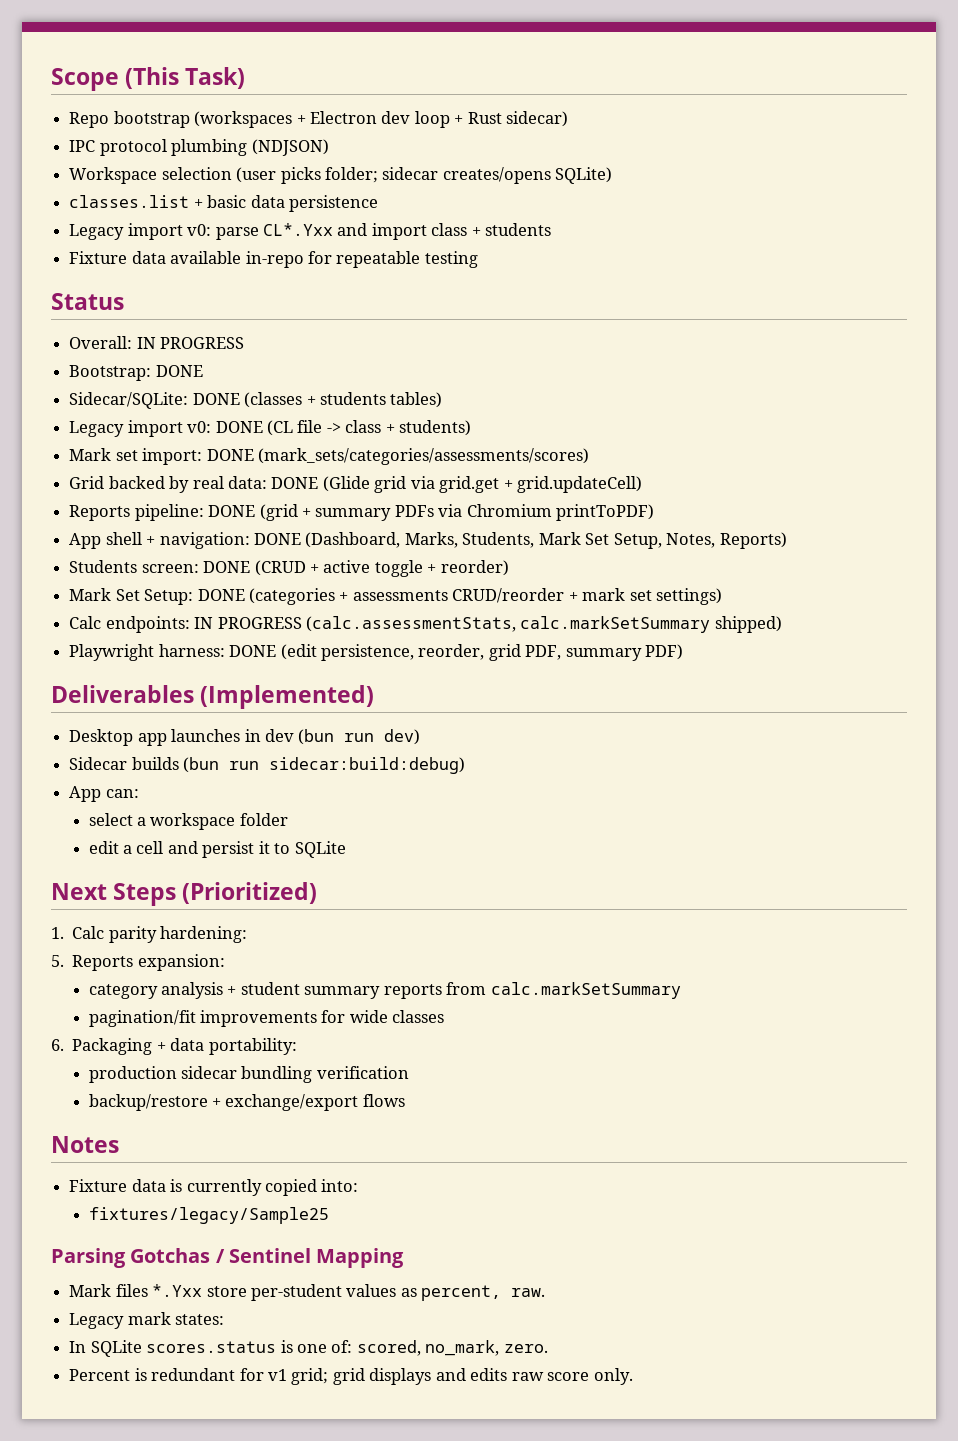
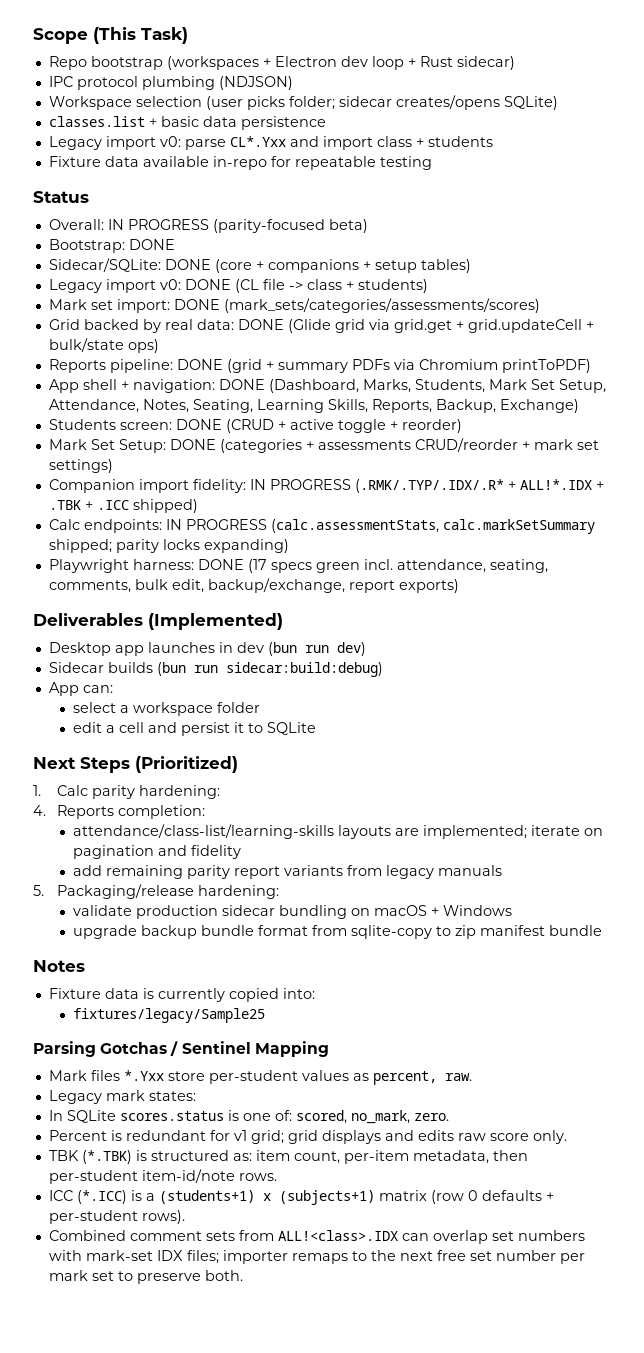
- Overall: IN PROGRESS
+ Overall: IN PROGRESS (parity-focused beta)
- Sidecar/SQLite: DONE (classes + students tables)
+ Sidecar/SQLite: DONE (core + companions + setup tables)
- Grid backed by real data: DONE (Glide grid via grid.get + grid.updateCell)
+ Grid backed by real data: DONE (Glide grid via grid.get + grid.updateCell + bulk/state ops)
- App shell + navigation: DONE (Dashboard, Marks, Students, Mark Set Setup, Notes, Reports)
+ App shell + navigation: DONE (Dashboard, Marks, Students, Mark Set Setup, Attendance, Notes, Seating, Learning Skills, Reports, Backup, Exchange)
+ Companion import fidelity: IN PROGRESS (.RMK/.TYP/.IDX/.R* + ALL!*.IDX + .TBK + .ICC shipped)
- Calc endpoints: IN PROGRESS (calc.assessmentStats, calc.markSetSummary shipped)
+ Calc endpoints: IN PROGRESS (calc.assessmentStats, calc.markSetSummary shipped; parity locks expanding)
- Playwright harness: DONE (edit persistence, reorder, grid PDF, summary PDF)
+ Playwright harness: DONE (17 specs green incl. attendance, seating, comments, bulk edit, backup/exchange, report exports)
- 5. Reports expansion:
- category analysis + student summary reports from calc.markSetSummary
- pagination/fit improvements for wide classes
- 6. Packaging + data portability:
- production sidecar bundling verification
- backup/restore + exchange/export flows
+ 4. Reports completion:
+ attendance/class-list/learning-skills layouts are implemented; iterate on pagination and fidelity
+ add remaining parity report variants from legacy manuals
+ 5. Packaging/release hardening:
+ validate production sidecar bundling on macOS + Windows
+ upgrade backup bundle format from sqlite-copy to zip manifest bundle
+ TBK (*.TBK) is structured as: item count, per-item metadata, then per-student item-id/note rows.
+ ICC (*.ICC) is a (students+1) x (subjects+1) matrix (row 0 defaults + per-student rows).
+ Combined comment sets from ALL!<class>.IDX can overlap set numbers with mark-set IDX files; importer remaps to the next free set number per mark set to preserve both.

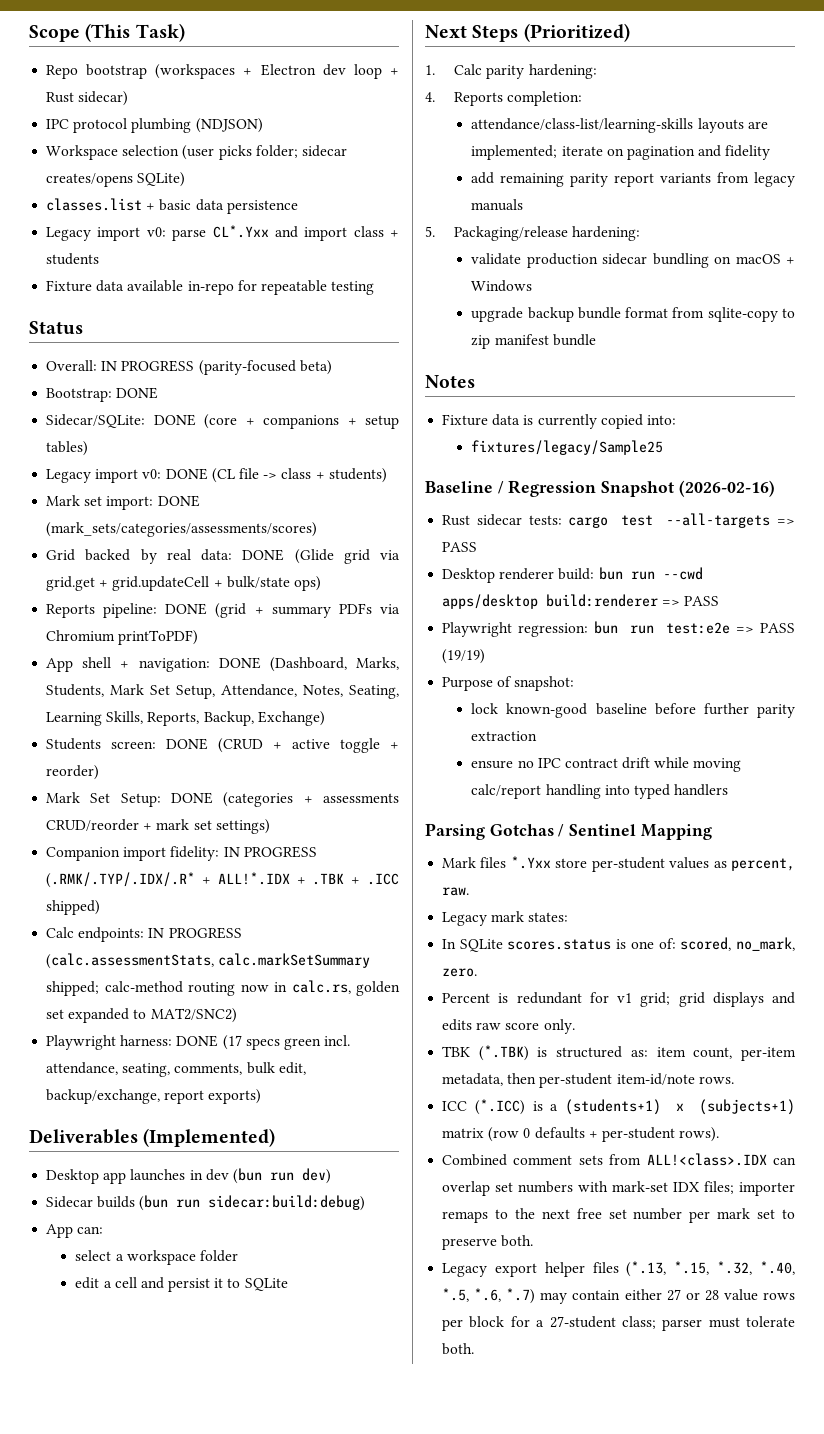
- Calc endpoints: IN PROGRESS (calc.assessmentStats, calc.markSetSummary shipped; parity locks expanding)
+ Calc endpoints: IN PROGRESS (calc.assessmentStats, calc.markSetSummary shipped; calc-method routing now in calc.rs, golden set expanded to MAT2/SNC2)
+ Baseline / Regression Snapshot (2026-02-16)
+ Rust sidecar tests: cargo test --all-targets => PASS
+ Desktop renderer build: bun run --cwd apps/desktop build:renderer => PASS
+ Playwright regression: bun run test:e2e => PASS (19/19)
+ Purpose of snapshot:
+ lock known-good baseline before further parity extraction
+ ensure no IPC contract drift while moving calc/report handling into typed handlers
+ Legacy export helper files (*.13, *.15, *.32, *.40, *.5, *.6, *.7) may contain either 27 or 28 value rows per block for a 27-student class; parser must tolerate both.

